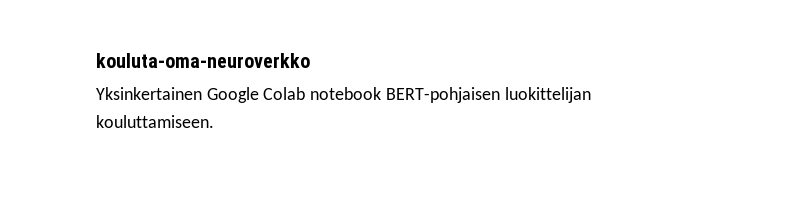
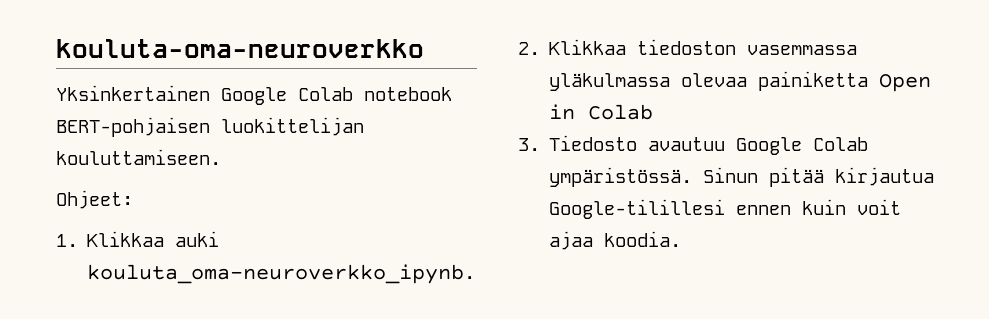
+ Ohjeet:
+ 1. Klikkaa auki kouluta_oma-neuroverkko_ipynb.
+ 2. Klikkaa tiedoston vasemmassa yläkulmassa olevaa painiketta Open in Colab
+ 3. Tiedosto avautuu Google Colab ympäristössä. Sinun pitää kirjautua Google-tilillesi ennen kuin voit ajaa koodia.

